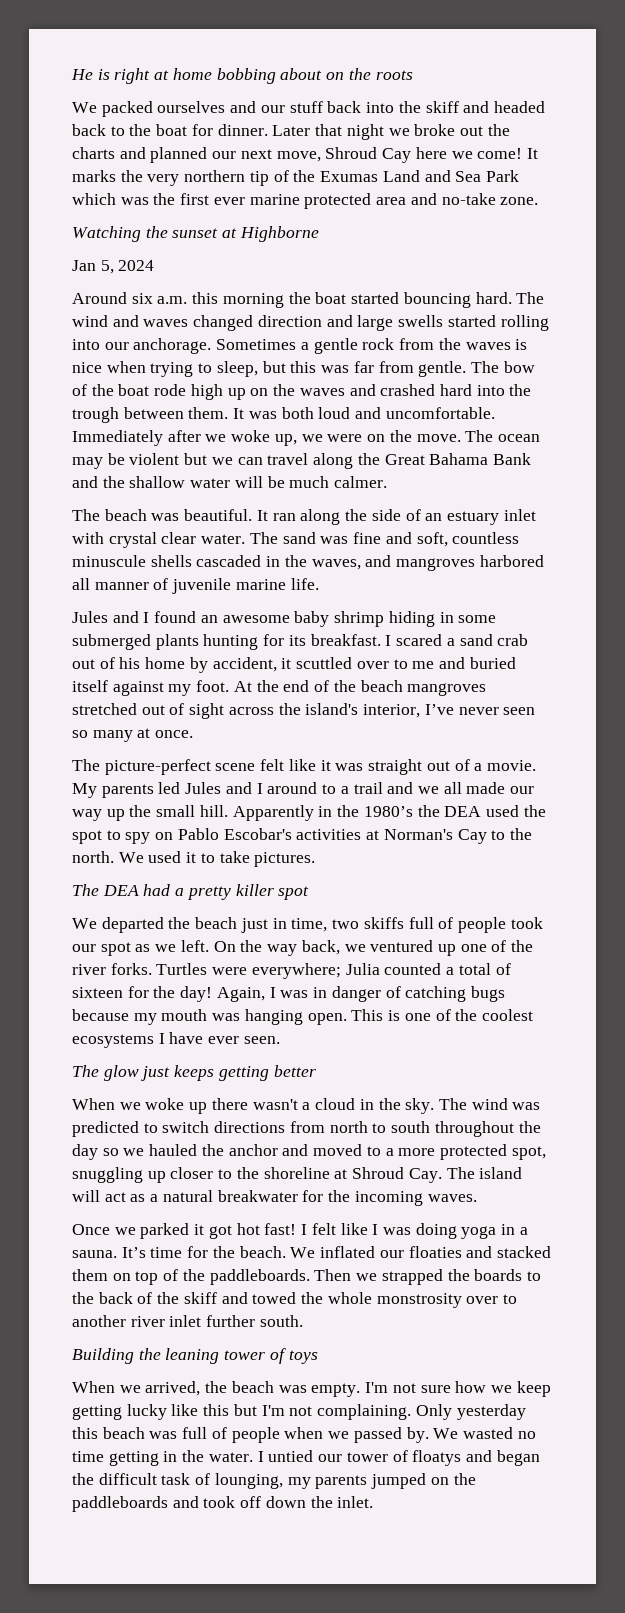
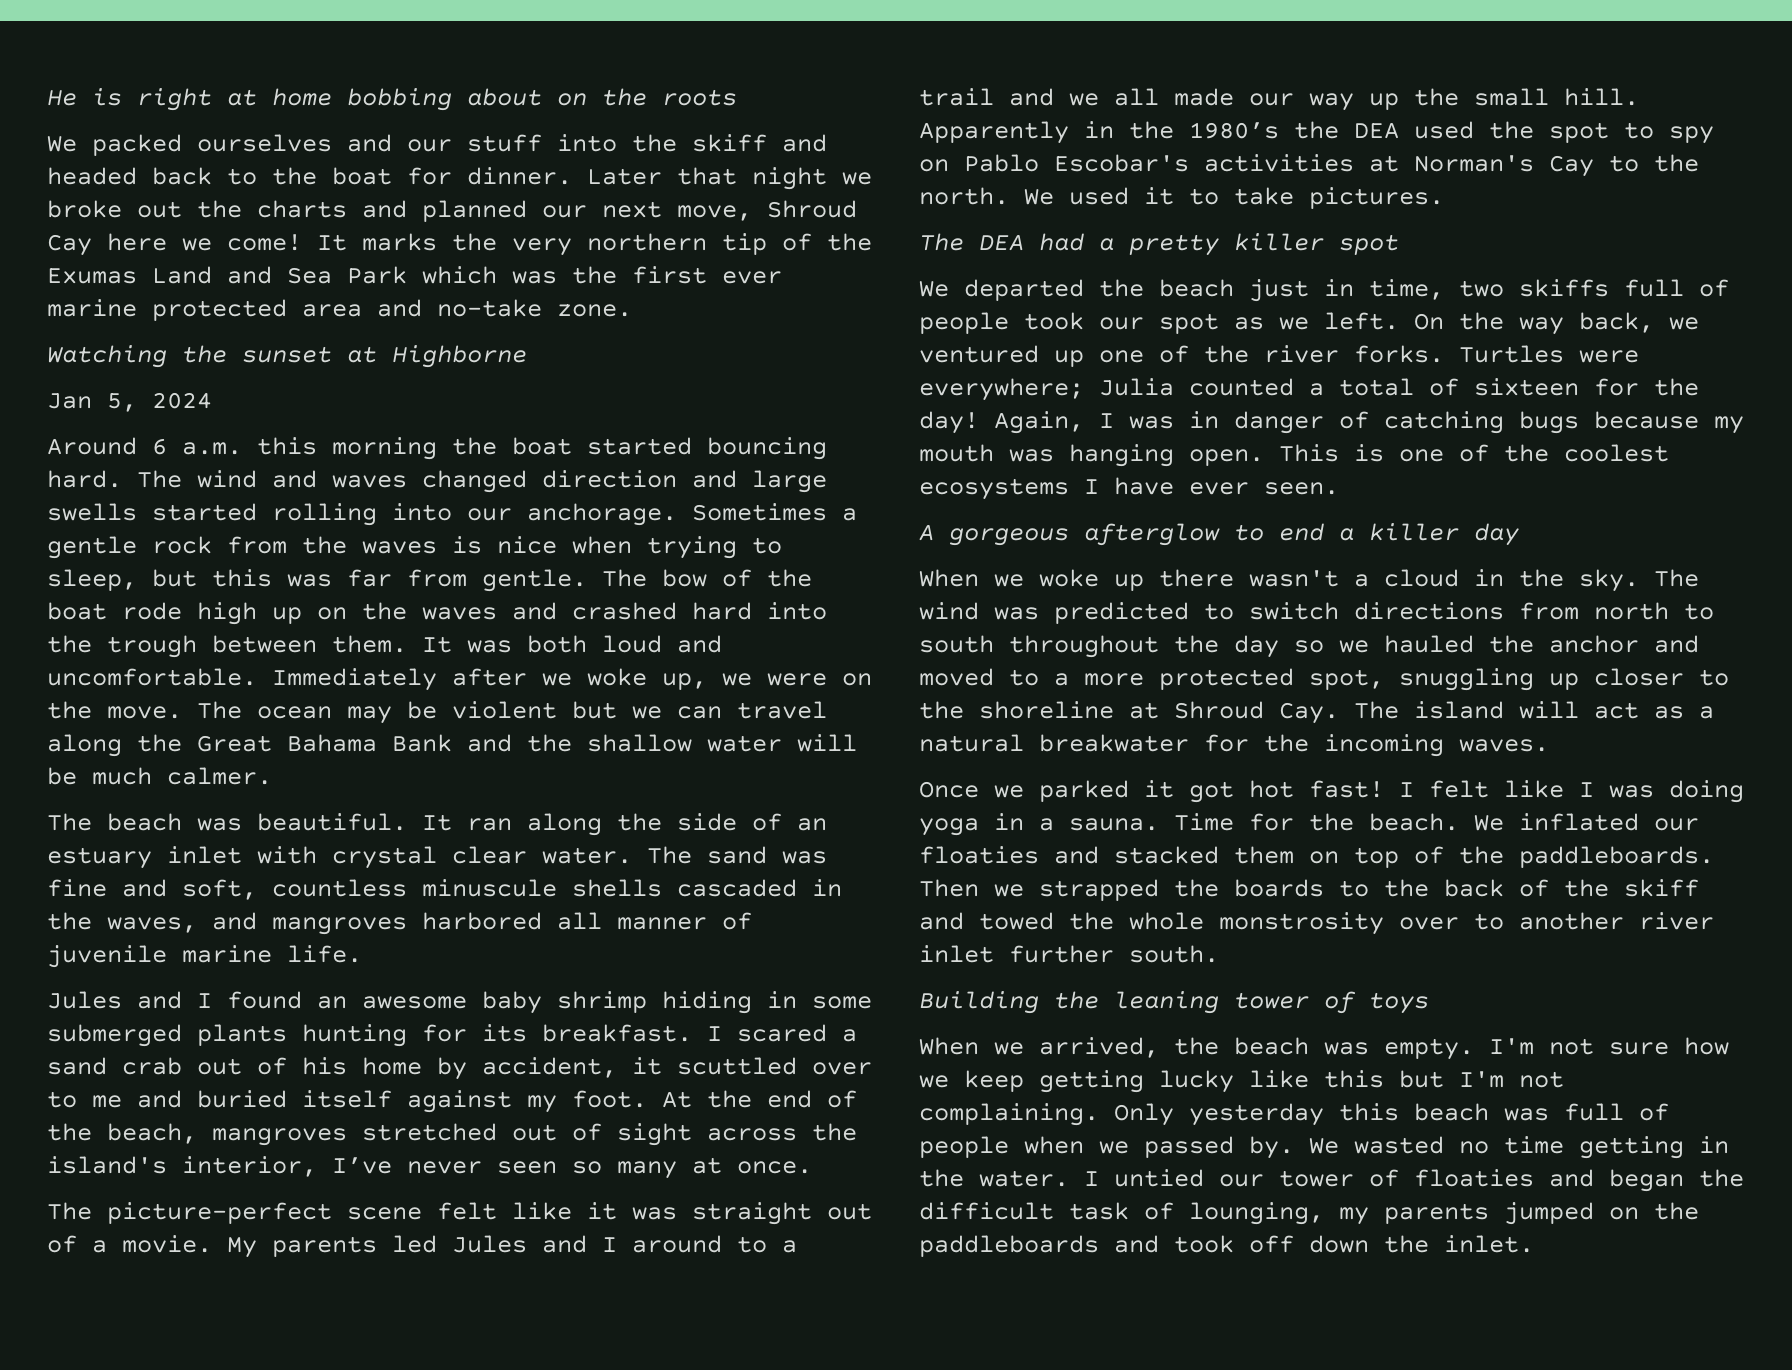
- We packed ourselves and our stuff back into the skiff and headed back to the boat for dinner.
+ We packed ourselves and our stuff into the skiff and headed back to the boat for dinner.
- Around six a.m. this morning the boat started bouncing hard.
+ Around 6 a.m. this morning the boat started bouncing hard.
- At the end of the beach mangroves stretched out of sight across the island's interior, I’ve never seen so many at once.
+ At the end of the beach, mangroves stretched out of sight across the island's interior, I’ve never seen so many at once.
- The glow just keeps getting better
+ A gorgeous afterglow to end a killer day
- It’s time for the beach.
+ Time for the beach.
- I untied our tower of floatys and began the difficult task of lounging, my parents jumped on the paddleboards and took off down the inlet.
+ I untied our tower of floaties and began the difficult task of lounging, my parents jumped on the paddleboards and took off down the inlet.

